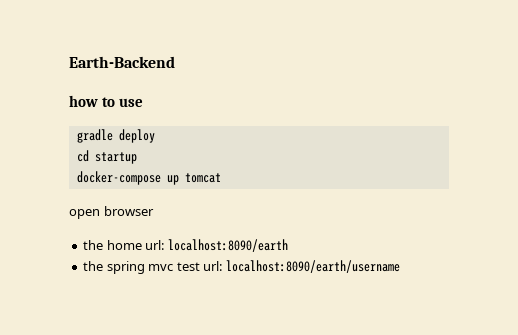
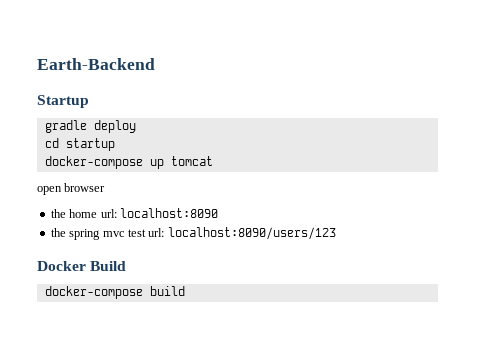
- how to use
+ Startup
- the home url: localhost:8090/earth
+ the home url: localhost:8090
- the spring mvc test url: localhost:8090/earth/username
+ the spring mvc test url: localhost:8090/users/123
+ Docker Build
+ docker-compose build

